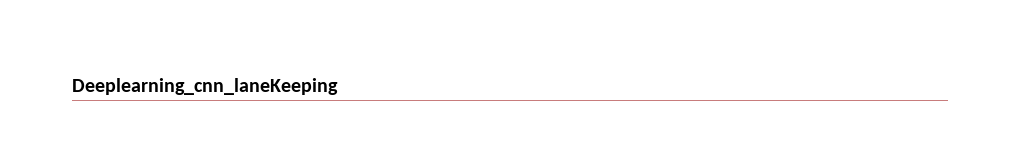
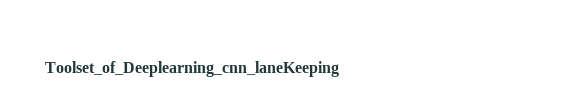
- Deeplearning_cnn_laneKeeping
+ Toolset_of_Deeplearning_cnn_laneKeeping

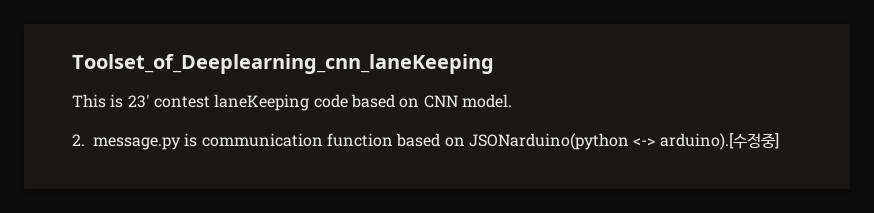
+ This is 23' contest laneKeeping code based on CNN model.
+ 2. message.py is communication function based on JSONarduino(python <-> arduino).[수정중]

